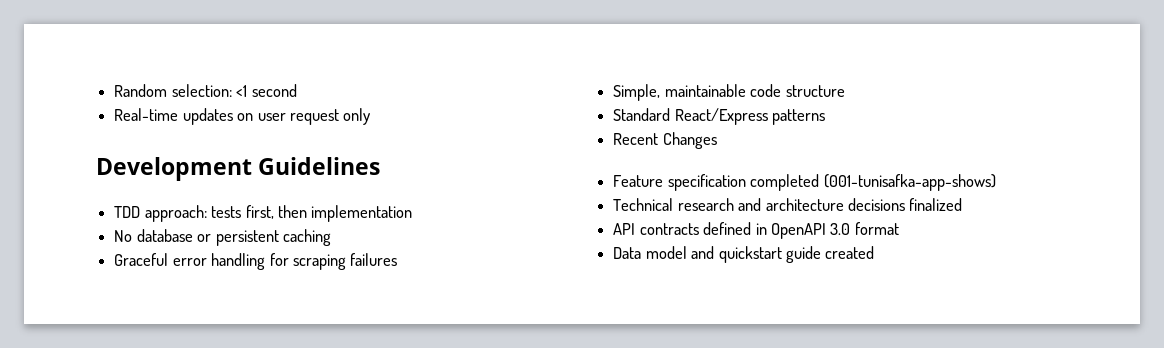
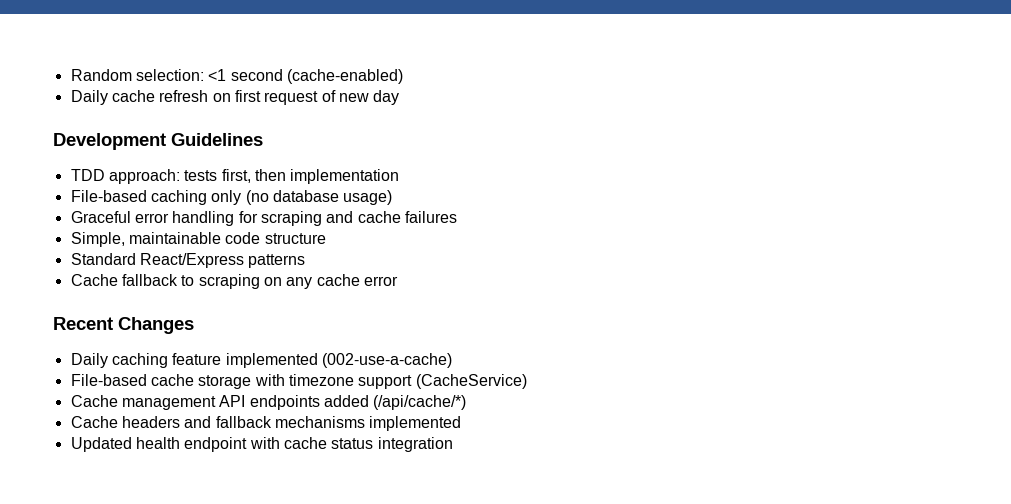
- Random selection: <1 second
- Real-time updates on user request only
+ Random selection: <1 second (cache-enabled)
+ Daily cache refresh on first request of new day
- No database or persistent caching
+ File-based caching only (no database usage)
- Graceful error handling for scraping failures
+ Graceful error handling for scraping and cache failures
+ Cache fallback to scraping on any cache error
  Recent Changes
- Feature specification completed (001-tunisafka-app-shows)
- Technical research and architecture decisions finalized
- API contracts defined in OpenAPI 3.0 format
- Data model and quickstart guide created
+ Daily caching feature implemented (002-use-a-cache)
+ File-based cache storage with timezone support (CacheService)
+ Cache management API endpoints added (/api/cache/*)
+ Cache headers and fallback mechanisms implemented
+ Updated health endpoint with cache status integration

